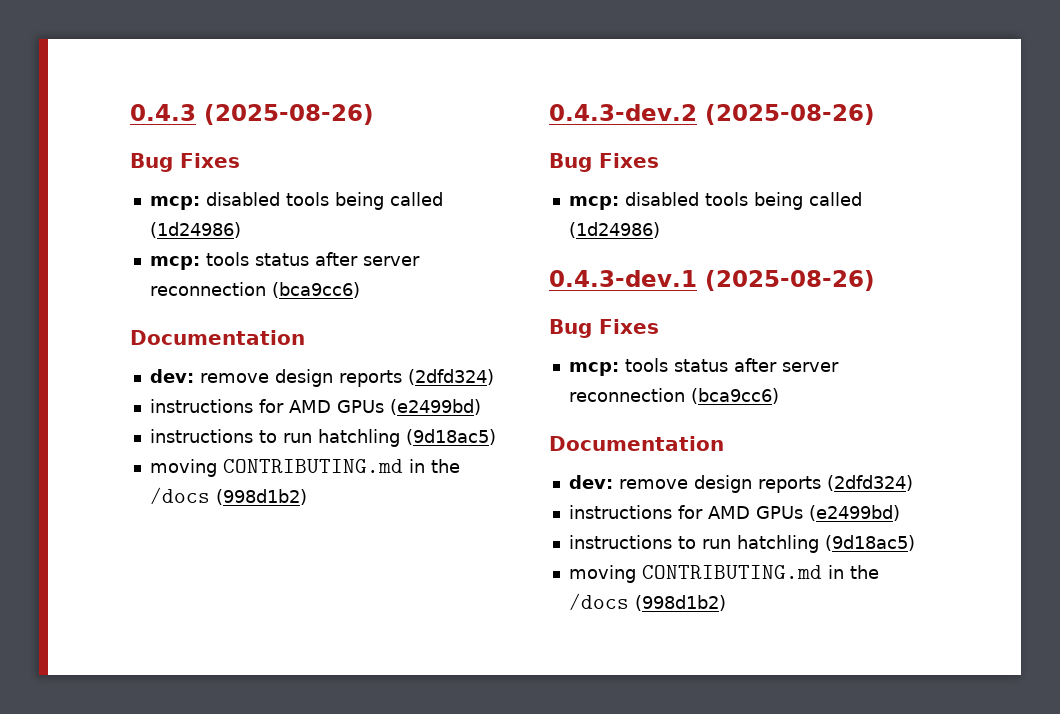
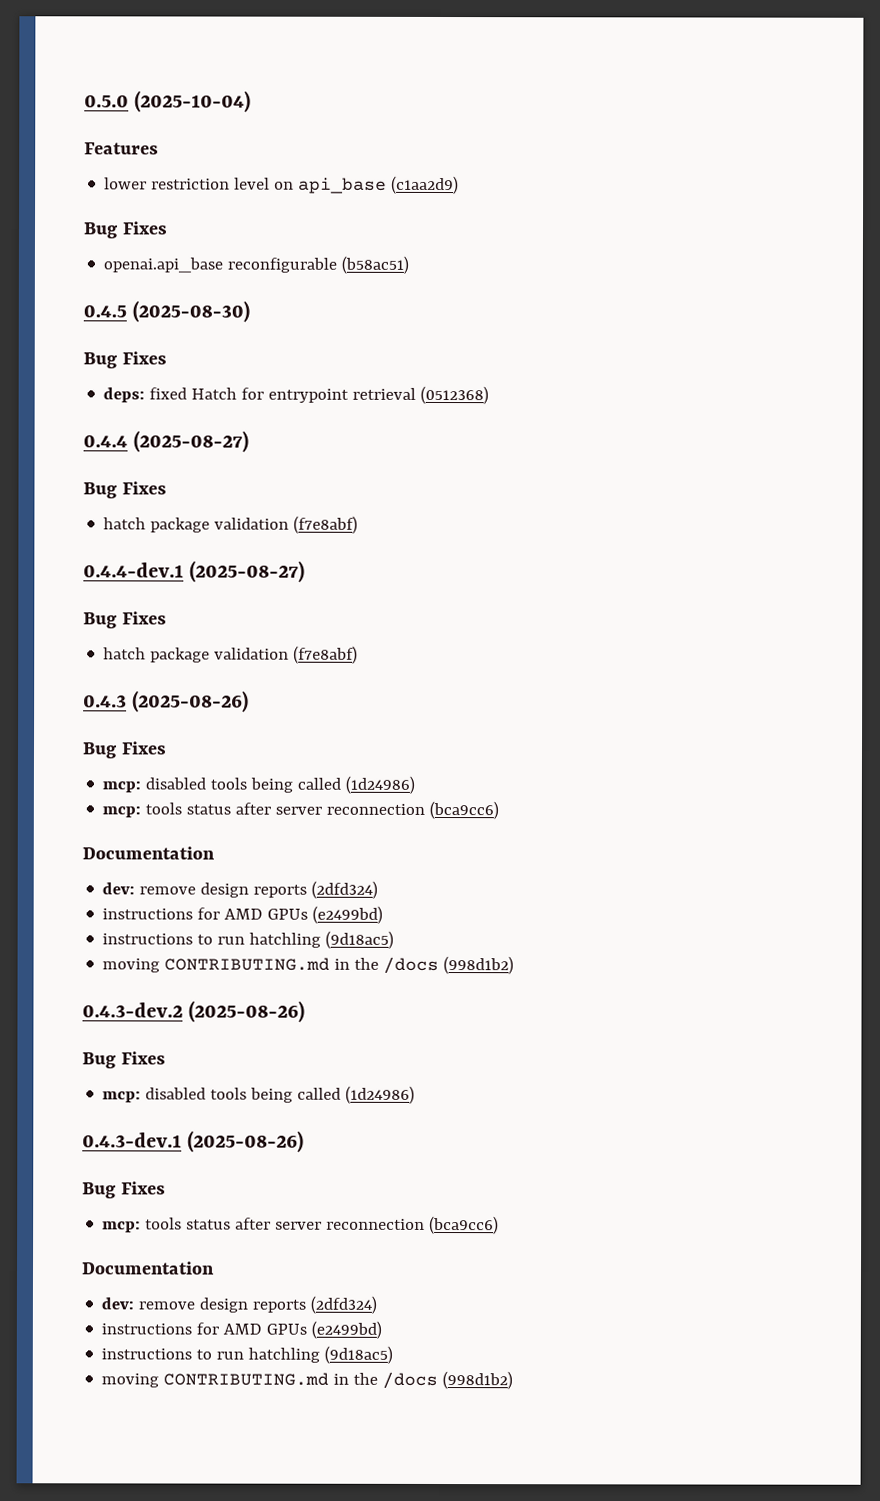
+ 0.5.0 (2025-10-04)
+ Features
+ lower restriction level on api_base (c1aa2d9)
+ Bug Fixes
+ openai.api_base reconfigurable (b58ac51)
+ 0.4.5 (2025-08-30)
+ Bug Fixes
+ deps: fixed Hatch for entrypoint retrieval (0512368)
+ 0.4.4 (2025-08-27)
+ Bug Fixes
+ hatch package validation (f7e8abf)
+ 0.4.4-dev.1 (2025-08-27)
+ Bug Fixes
+ hatch package validation (f7e8abf)

